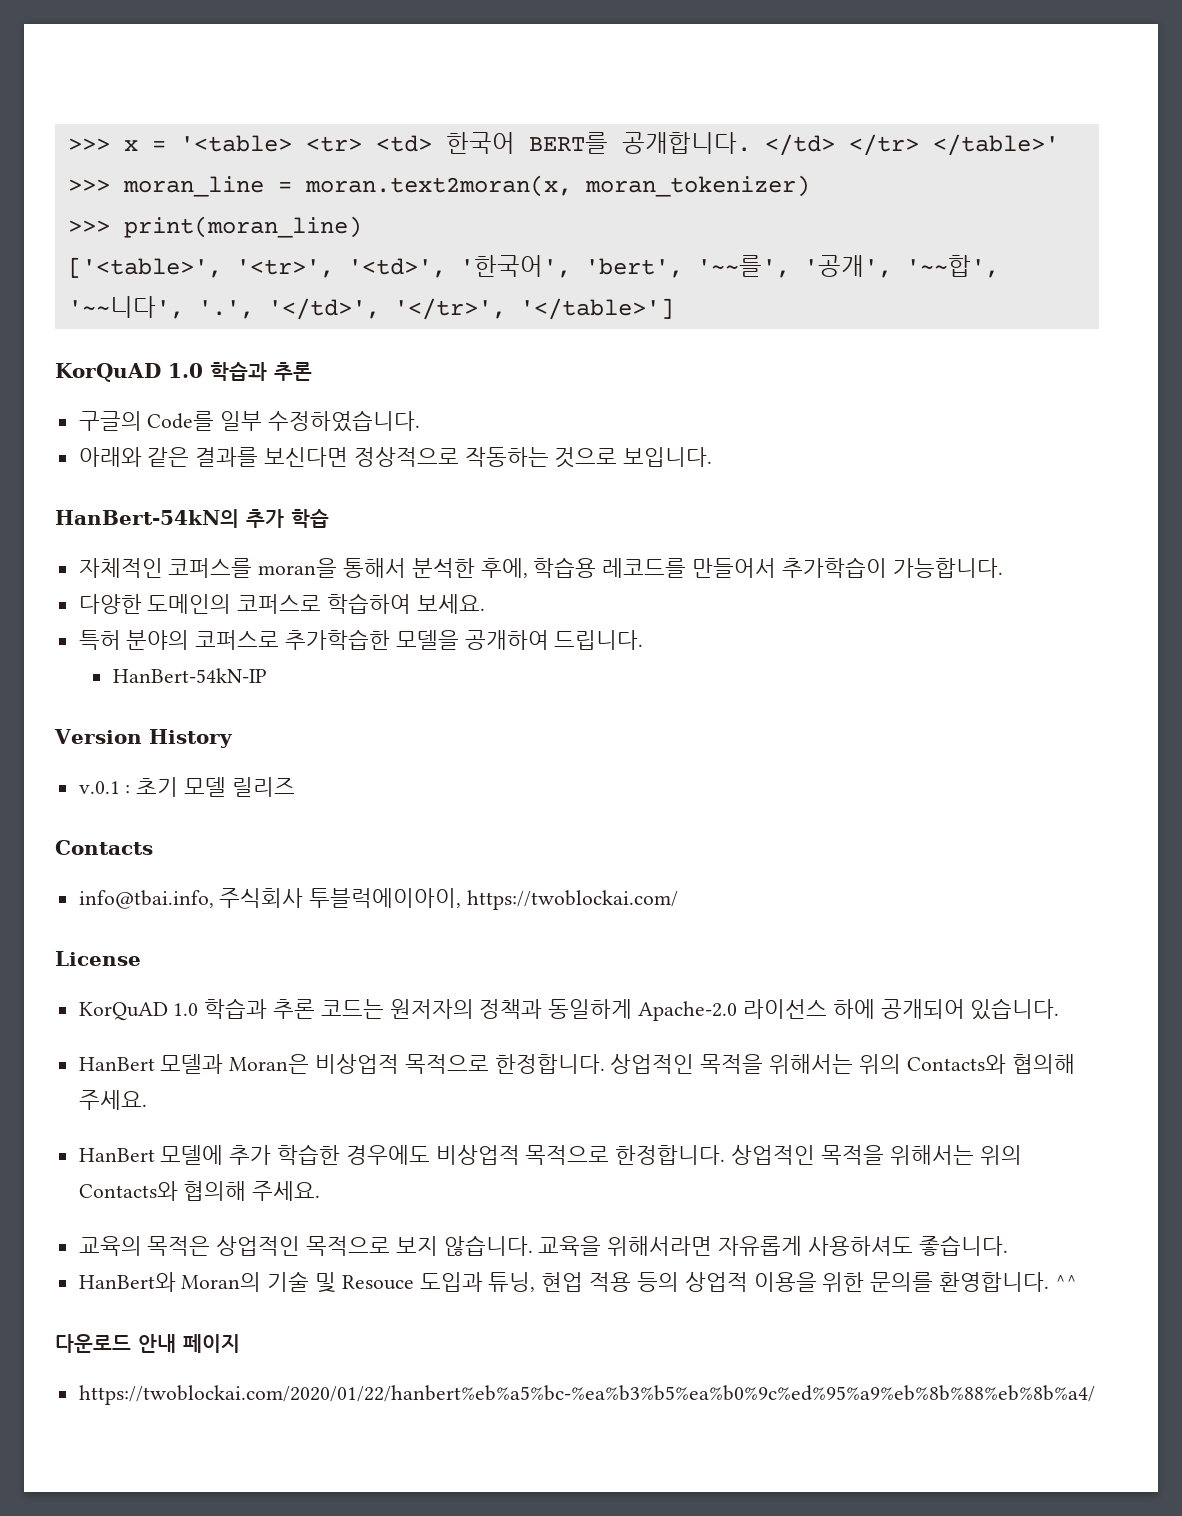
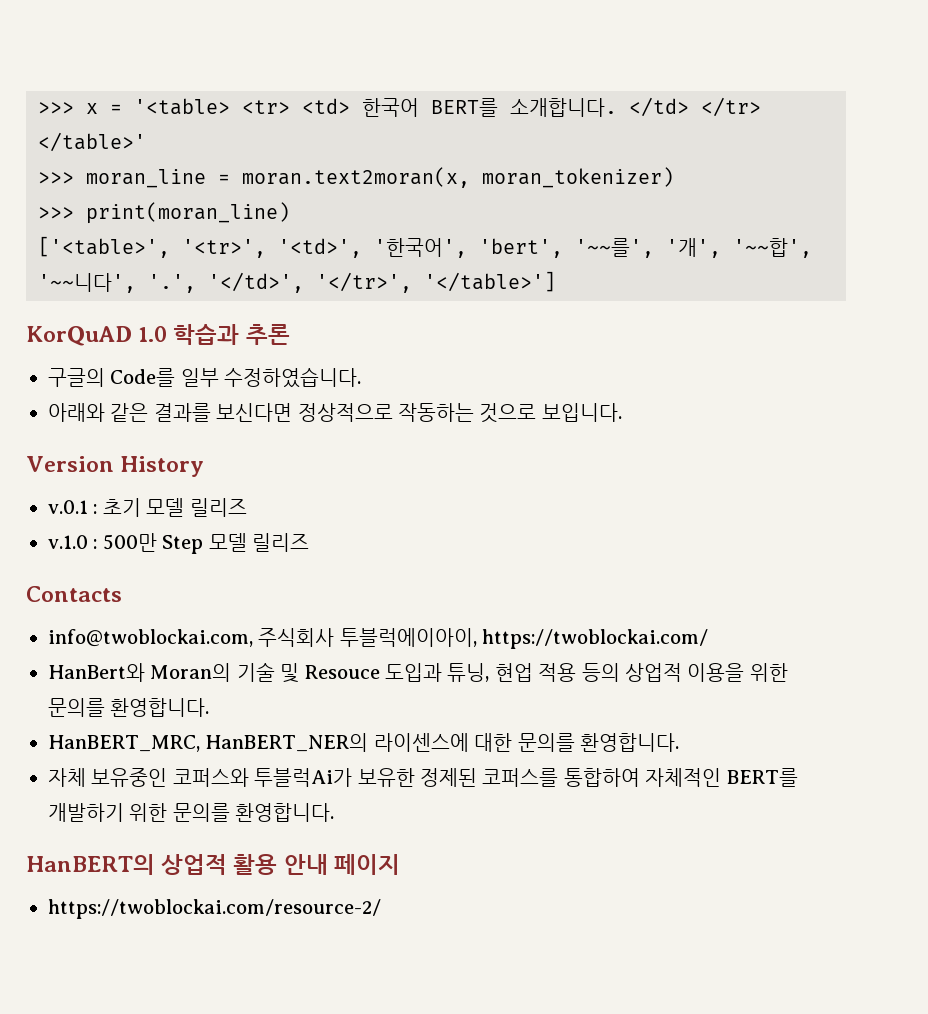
- >>> x = '<table> <tr> <td> 한국어 BERT를 공개합니다.
+ >>> x = '<table> <tr> <td> 한국어 BERT를 소개합니다.
- ['<table>', '<tr>', '<td>', '한국어', 'bert', '~~를', '공개', '~~합', '~~니다', '.', '</td>', '</tr>', '</table>']
+ ['<table>', '<tr>', '<td>', '한국어', 'bert', '~~를', '개', '~~합', '~~니다', '.', '</td>', '</tr>', '</table>']
- HanBert-54kN의 추가 학습
- 자체적인 코퍼스를 moran을 통해서 분석한 후에, 학습용 레코드를 만들어서 추가학습이 가능합니다.
- 다양한 도메인의 코퍼스로 학습하여 보세요.
- 특허 분야의 코퍼스로 추가학습한 모델을 공개하여 드립니다.
- HanBert-54kN-IP
+ v.1.0 : 500만 Step 모델 릴리즈
- info@tbai.info, 주식회사 투블럭에이아이, https://twoblockai.com/
+ info@twoblockai.com, 주식회사 투블럭에이아이, https://twoblockai.com/
- License
- KorQuAD 1.0 학습과 추론 코드는 원저자의 정책과 동일하게 Apache-2.0 라이선스 하에 공개되어 있습니다.
- HanBert 모델과 Moran은 비상업적 목적으로 한정합니다. 상업적인 목적을 위해서는 위의 Contacts와 협의해 주세요.
- HanBert 모델에 추가 학습한 경우에도 비상업적 목적으로 한정합니다. 상업적인 목적을 위해서는 위의 Contacts와 협의해 주세요.
- 교육의 목적은 상업적인 목적으로 보지 않습니다. 교육을 위해서라면 자유롭게 사용하셔도 좋습니다.
- HanBert와 Moran의 기술 및 Resouce 도입과 튜닝, 현업 적용 등의 상업적 이용을 위한 문의를 환영합니다. ^^
- 다운로드 안내 페이지
+ HanBert와 Moran의 기술 및 Resouce 도입과 튜닝, 현업 적용 등의 상업적 이용을 위한 문의를 환영합니다.
+ HanBERT_MRC, HanBERT_NER의 라이센스에 대한 문의를 환영합니다.
+ 자체 보유중인 코퍼스와 투블럭Ai가 보유한 정제된 코퍼스를 통합하여 자체적인 BERT를 개발하기 위한 문의를 환영합니다.
+ HanBERT의 상업적 활용 안내 페이지
- https://twoblockai.com/2020/01/22/hanbert%eb%a5%bc-%ea%b3%b5%ea%b0%9c%ed%95%a9%eb%8b%88%eb%8b%a4/
+ https://twoblockai.com/resource-2/

